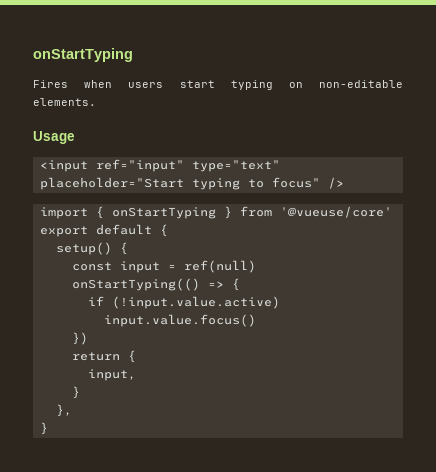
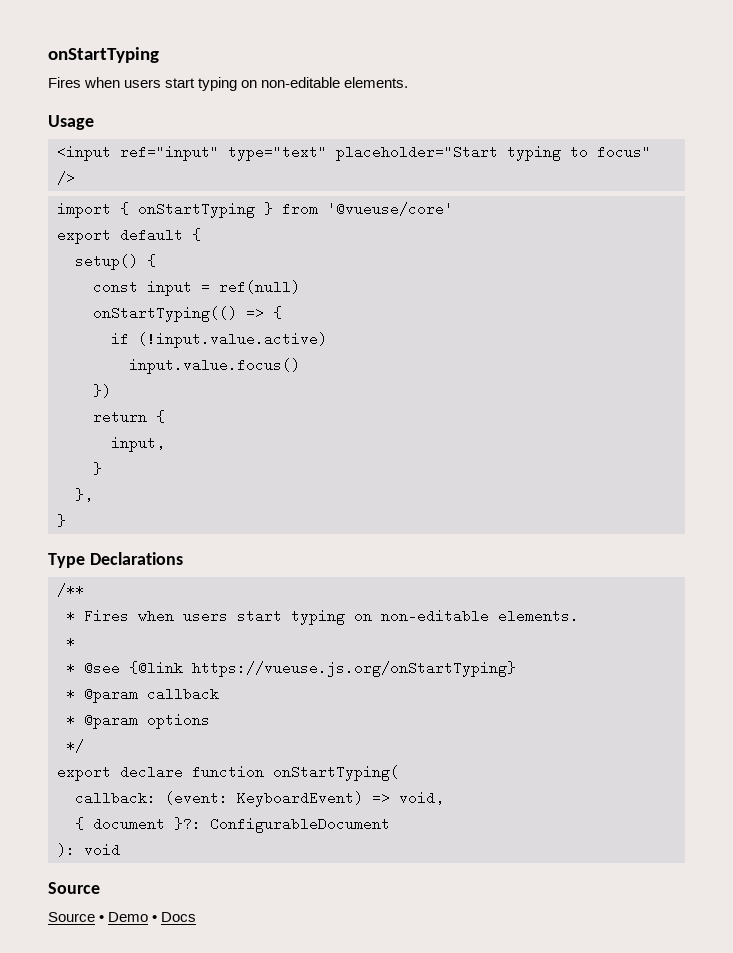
+ Type Declarations
+ /**
+ * Fires when users start typing on non-editable elements.
+ *
+ * @see {@link https://vueuse.js.org/onStartTyping}
+ * @param callback
+ * @param options
+ */
+ export declare function onStartTyping(
+ callback: (event: KeyboardEvent) => void,
+ { document }?: ConfigurableDocument
+ ): void
+ Source
+ Source • Demo • Docs

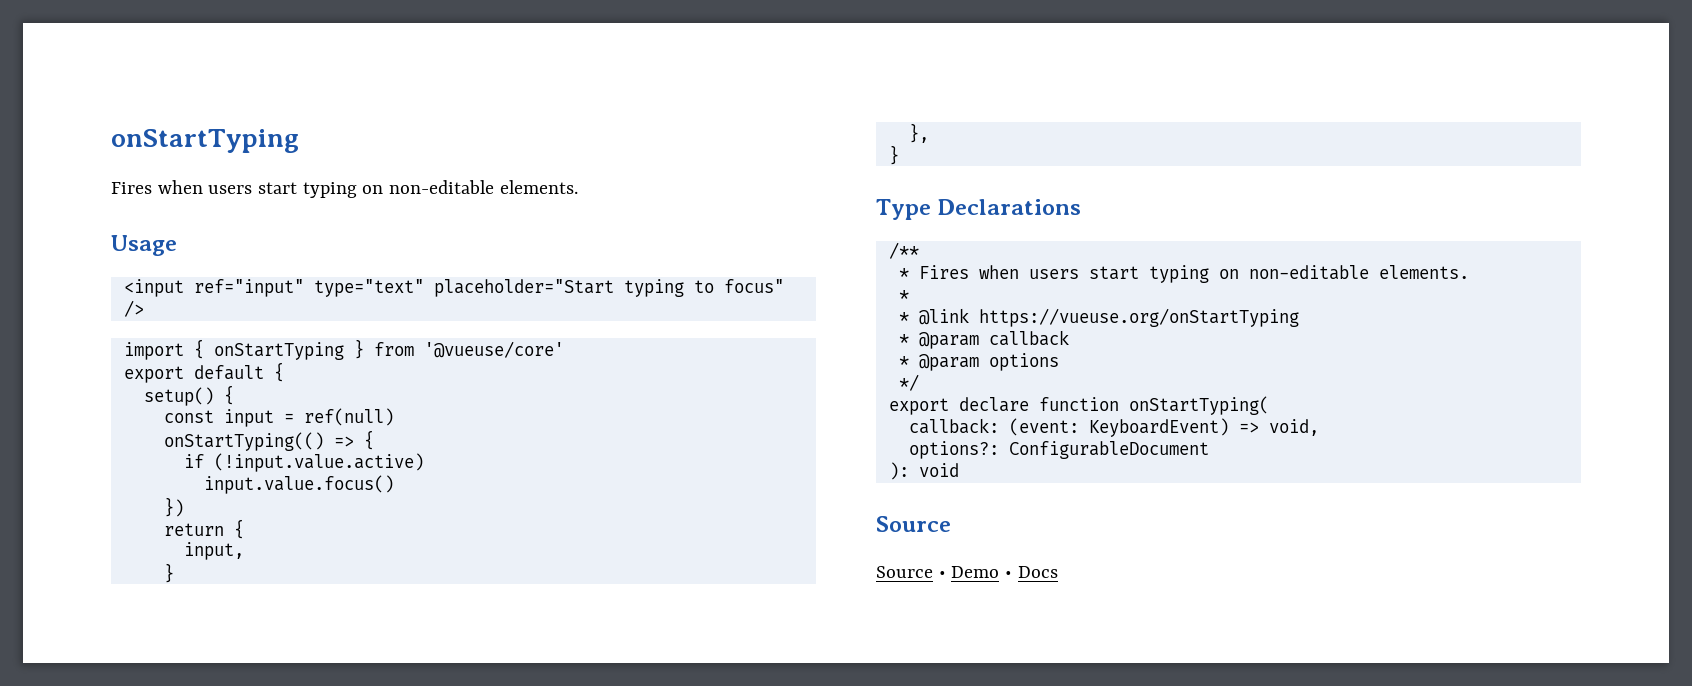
- * @see {@link https://vueuse.js.org/onStartTyping}
+ * @link https://vueuse.org/onStartTyping
- { document }?: ConfigurableDocument
+ options?: ConfigurableDocument

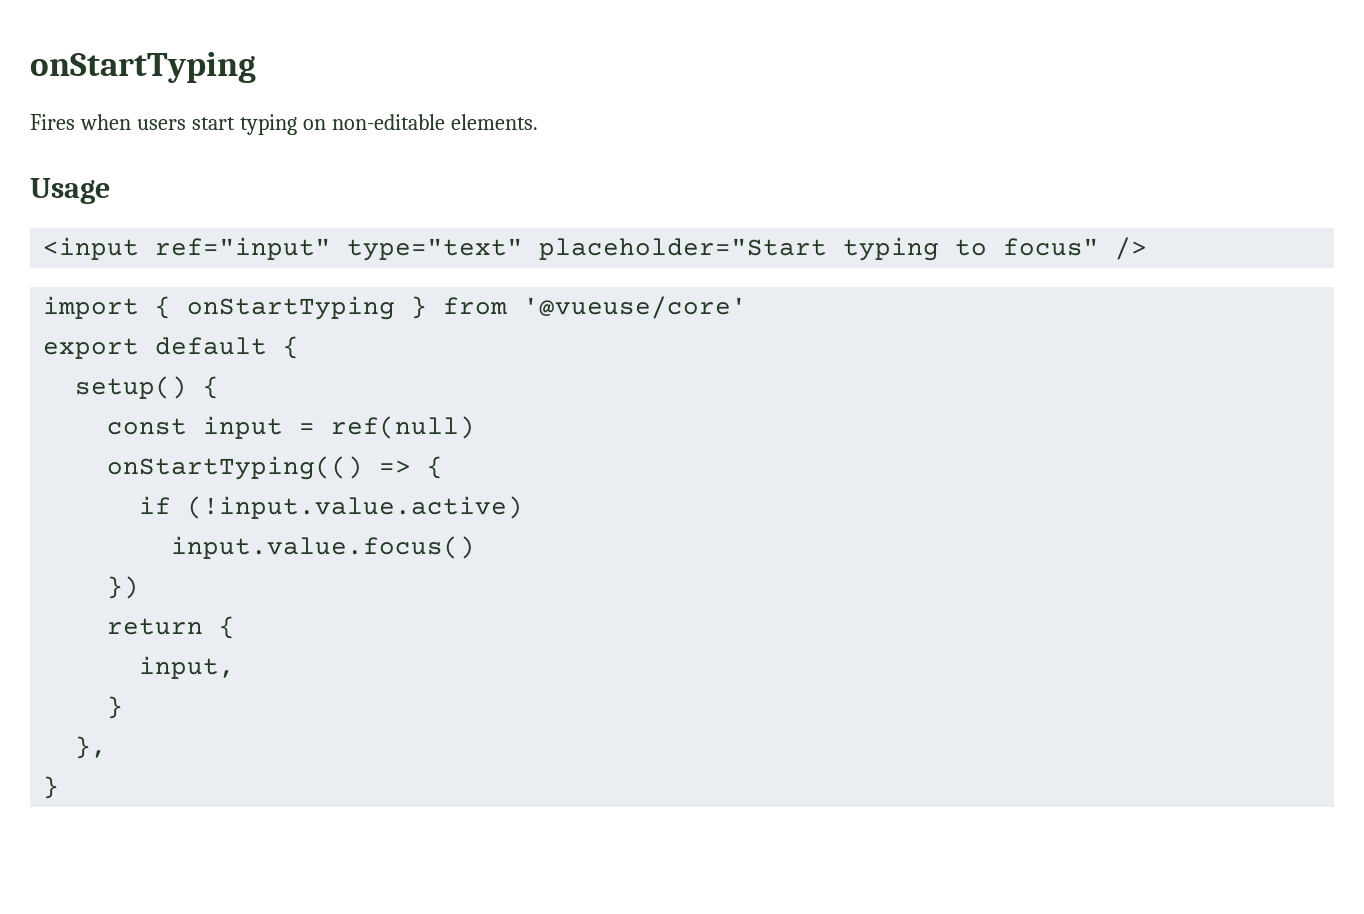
- Type Declarations
- /**
- * Fires when users start typing on non-editable elements.
- *
- * @link https://vueuse.org/onStartTyping
- * @param callback
- * @param options
- */
- export declare function onStartTyping(
- callback: (event: KeyboardEvent) => void,
- options?: ConfigurableDocument
- ): void
- Source
- Source • Demo • Docs

